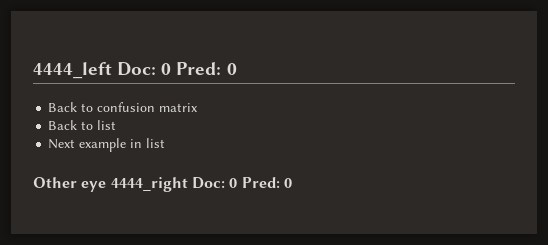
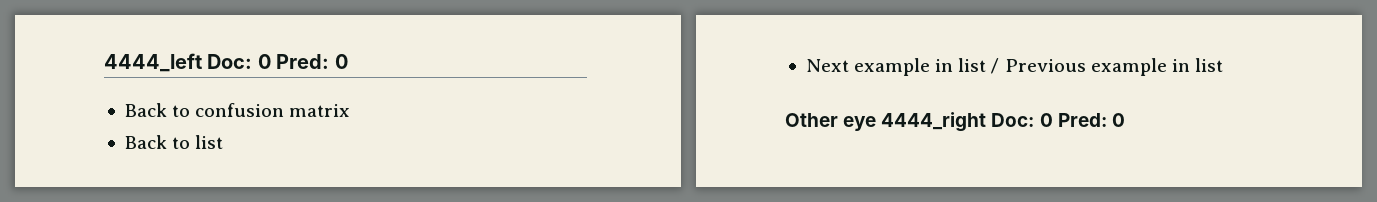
- Next example in list
+ Next example in list / Previous example in list

